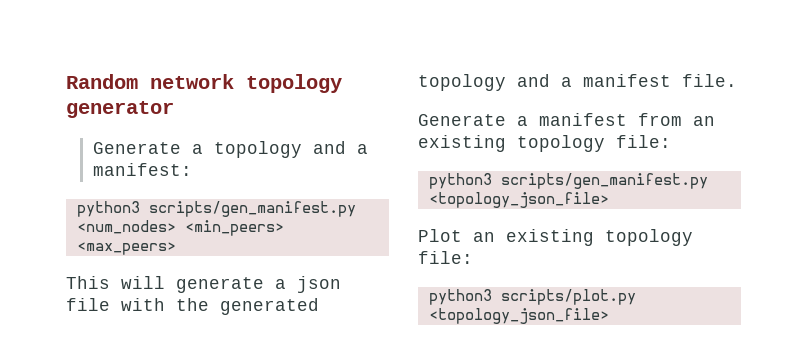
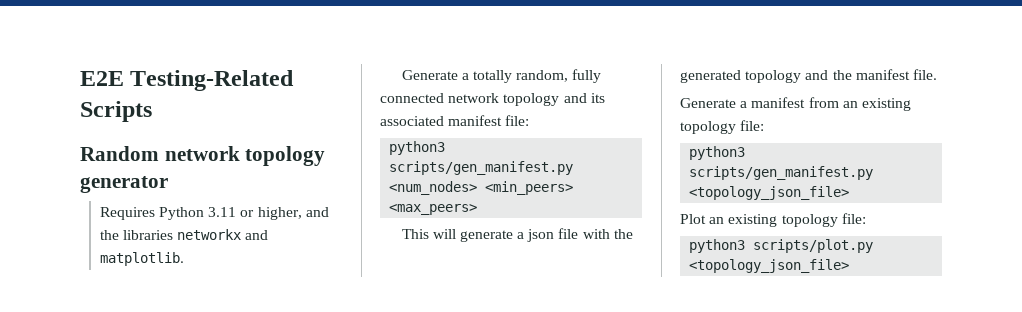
+ E2E Testing-Related Scripts
- Generate a topology and a manifest:
+ Requires Python 3.11 or higher, and the libraries networkx and matplotlib.
+ Generate a totally random, fully connected network topology and its associated manifest file:
- This will generate a json file with the generated topology and a manifest file.
+ This will generate a json file with the generated topology and the manifest file.

